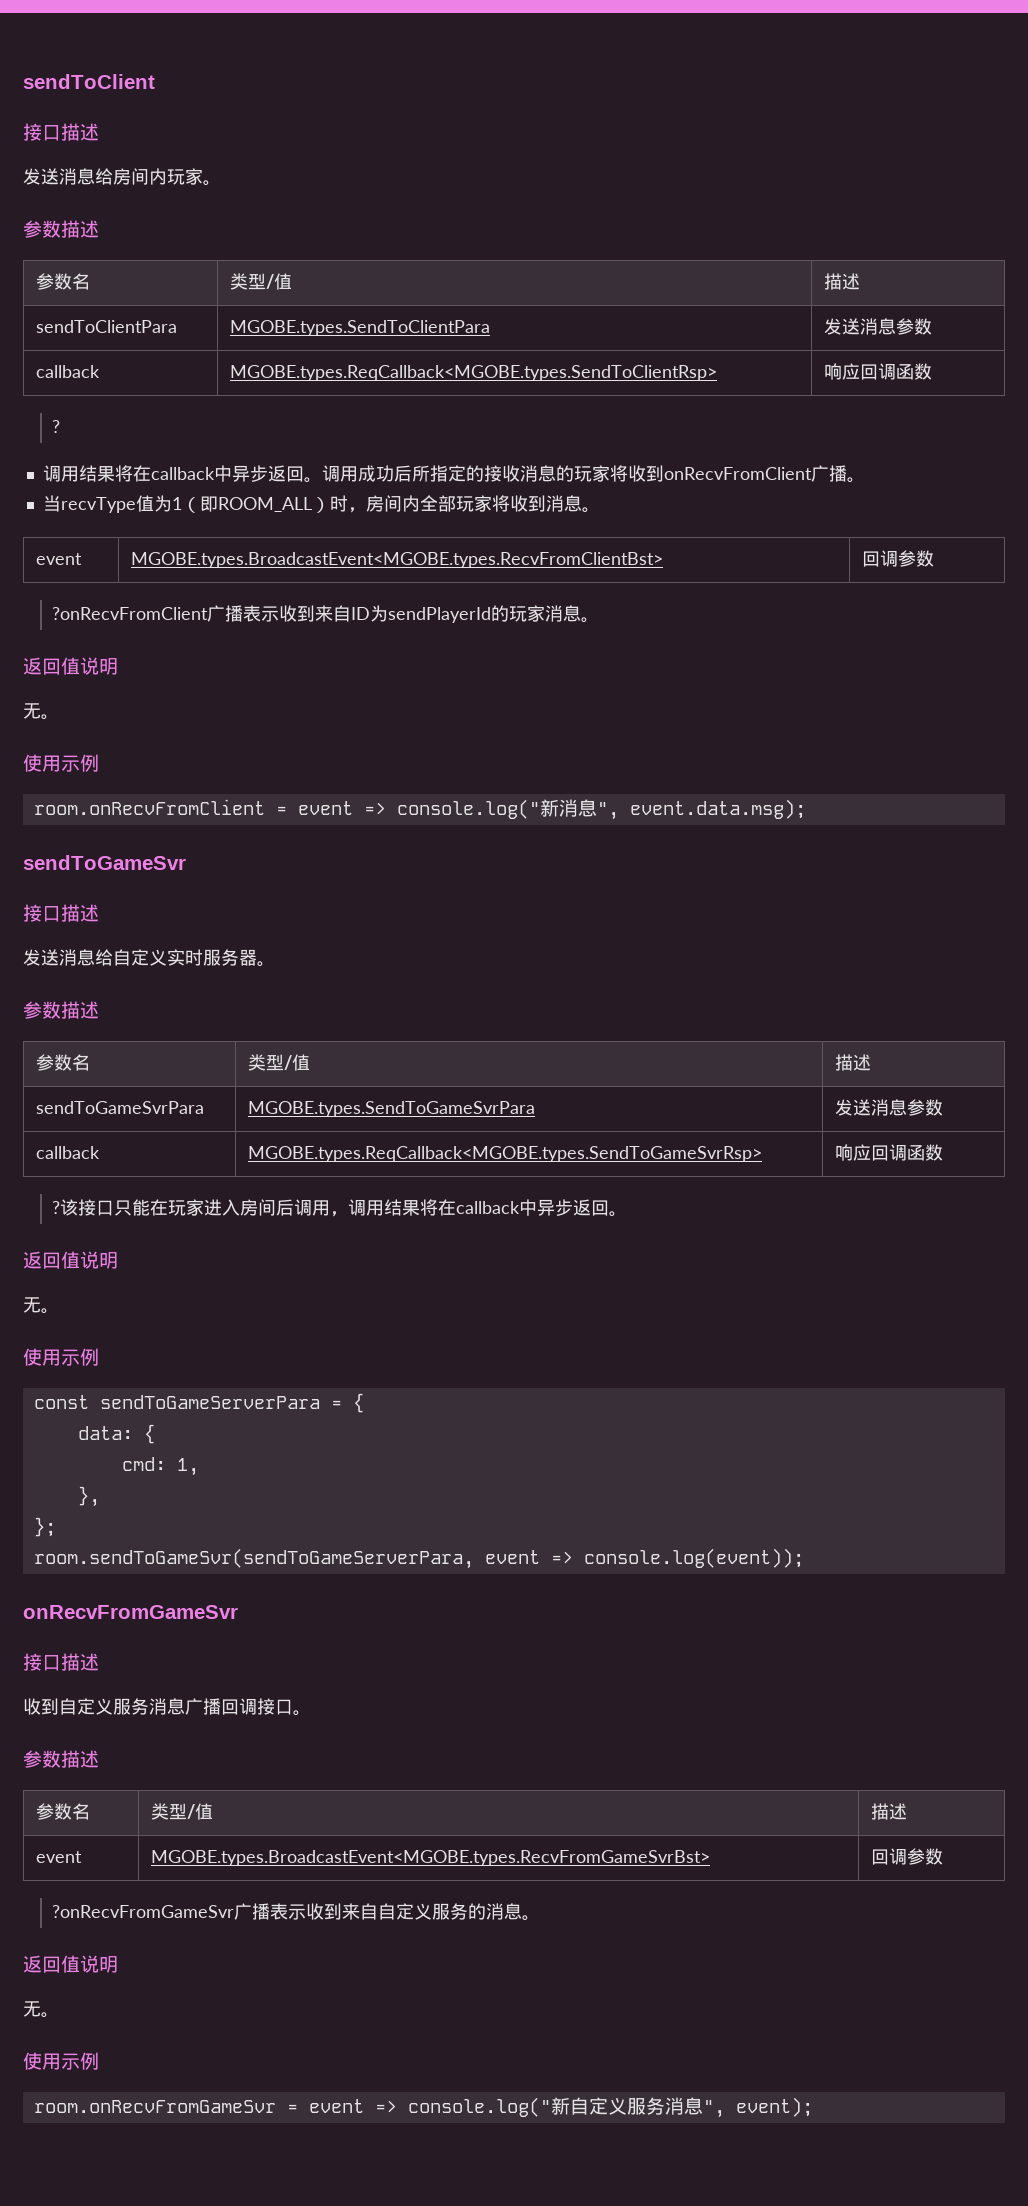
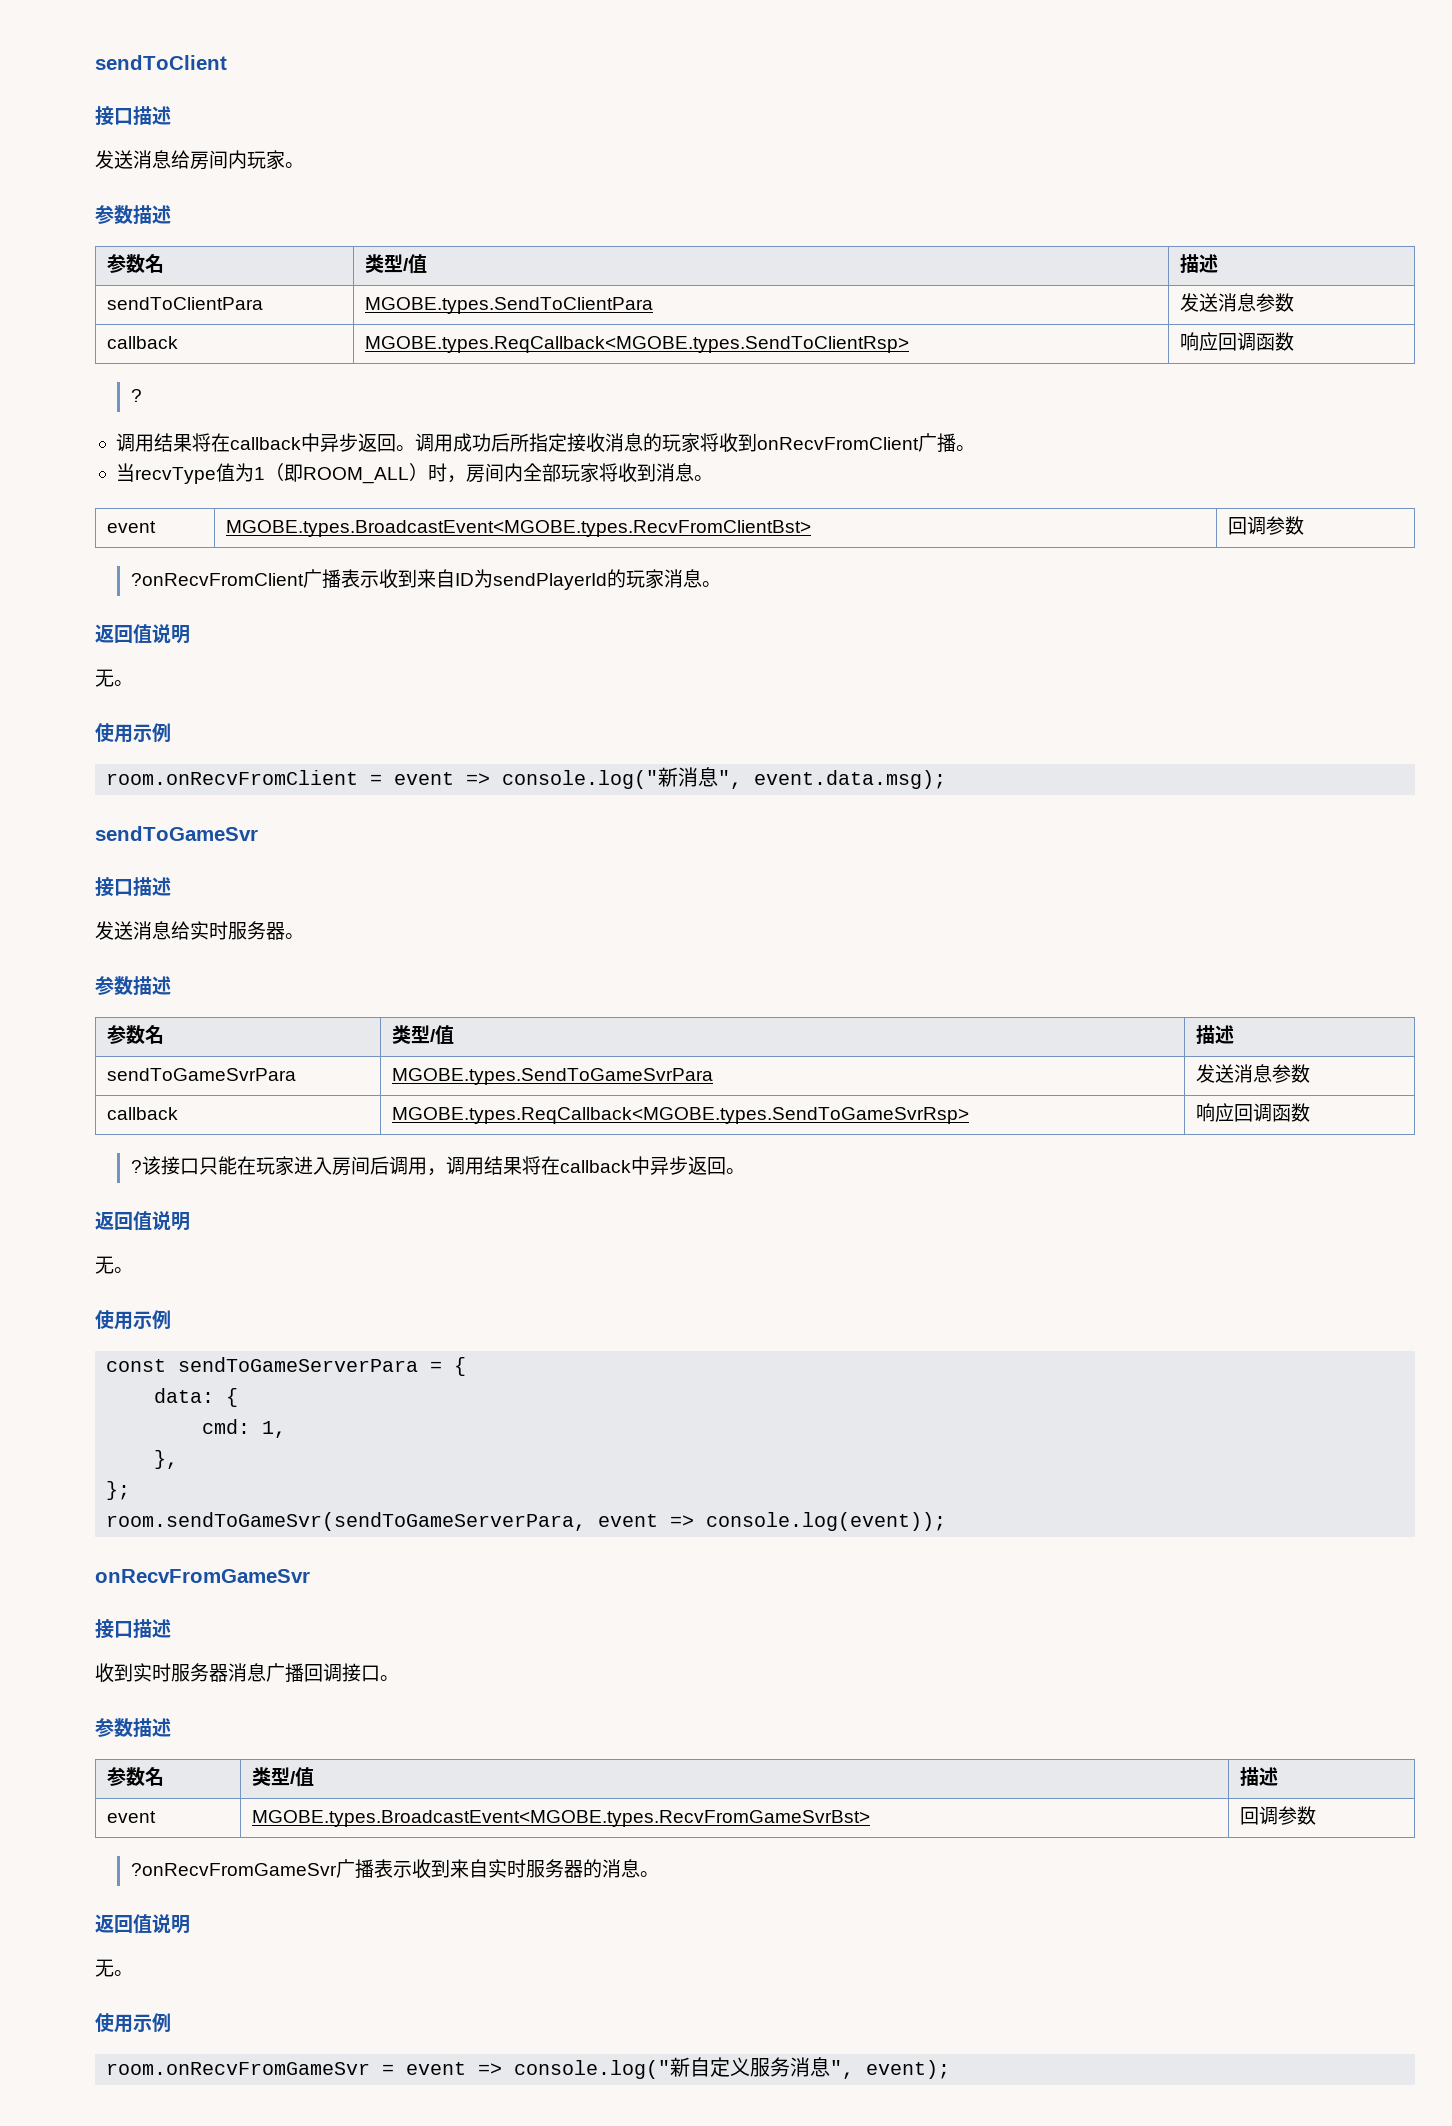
- 调用成功后所指定的接收消息的玩家将收到onRecvFromClient广播。
+ 调用成功后所指定接收消息的玩家将收到onRecvFromClient广播。
- 发送消息给自定义实时服务器。
+ 发送消息给实时服务器。
- 收到自定义服务消息广播回调接口。
+ 收到实时服务器消息广播回调接口。
- ?onRecvFromGameSvr广播表示收到来自自定义服务的消息。
+ ?onRecvFromGameSvr广播表示收到来自实时服务器的消息。

